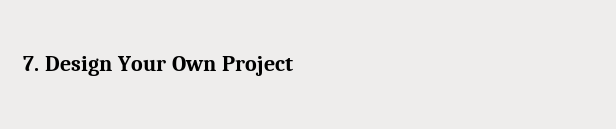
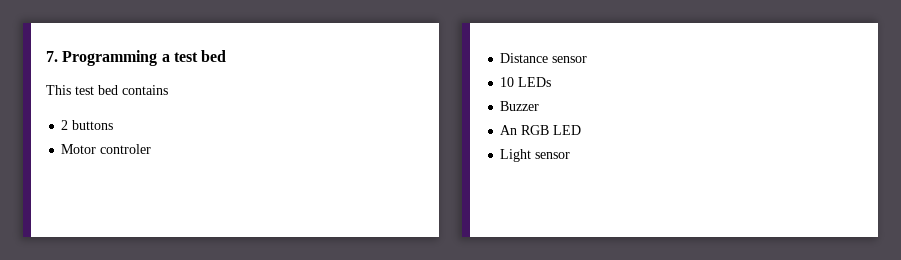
- 7. Design Your Own Project
+ 7. Programming a test bed
+ This test bed contains
+ 2 buttons
+ Motor controler
+ Distance sensor
+ 10 LEDs
+ Buzzer
+ An RGB LED
+ Light sensor

